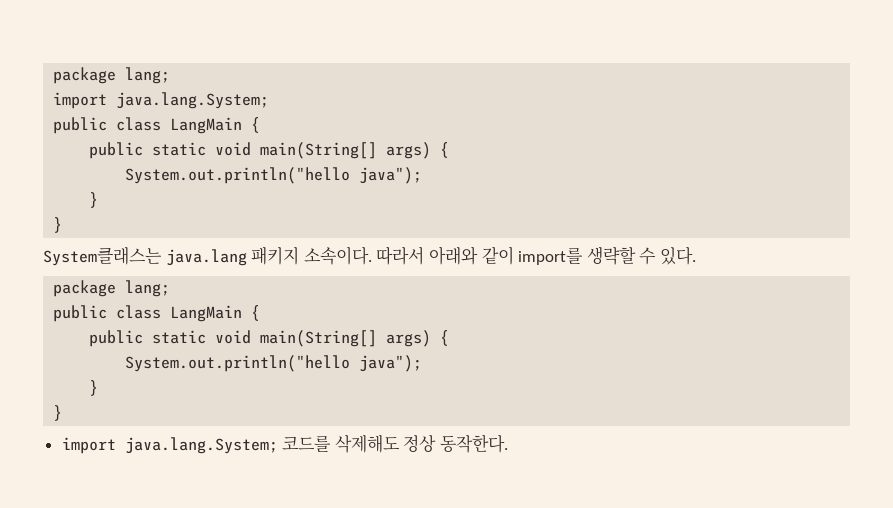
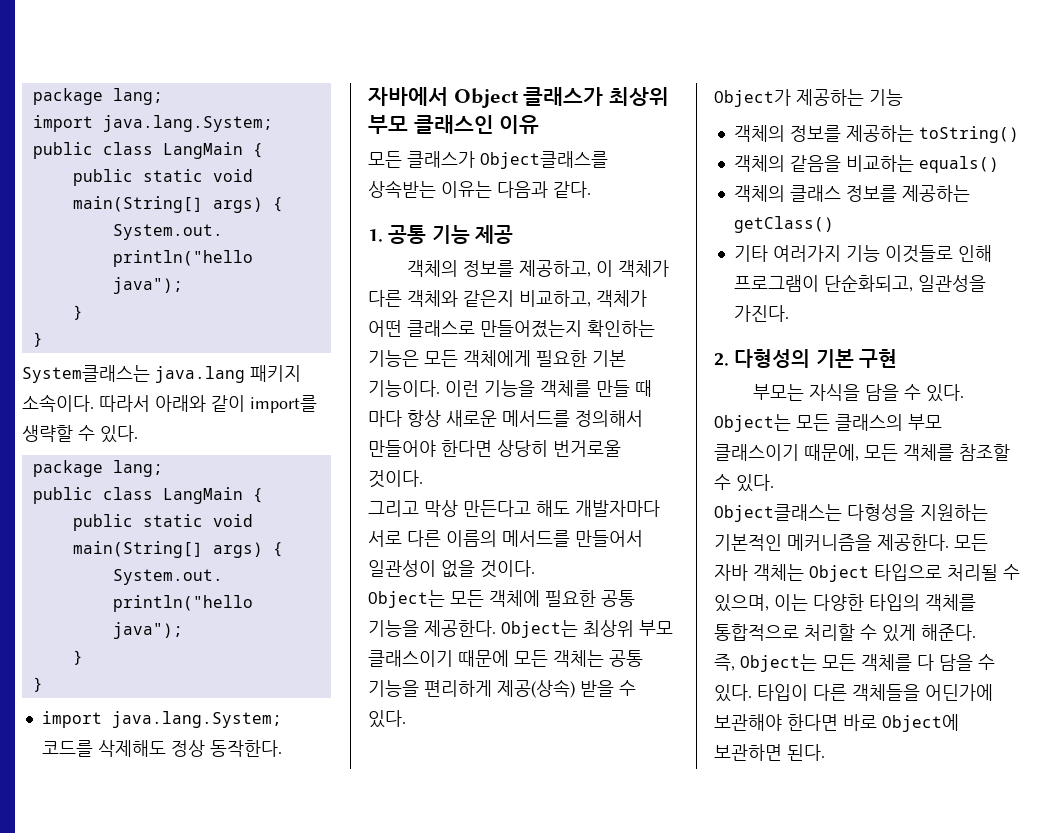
+ 자바에서 Object 클래스가 최상위 부모 클래스인 이유
+ 모든 클래스가 Object클래스를 상속받는 이유는 다음과 같다.
+ 1. 공통 기능 제공
+ 객체의 정보를 제공하고, 이 객체가 다른 객체와 같은지 비교하고, 객체가 어떤 클래스로 만들어졌는지 확인하는 기능은 모든 객체에게 필요한 기본 기능이다. 이런 기능을 객체를 만들 때 마다 항상 새로운 메서드를 정의해서 만들어야 한다면 상당히 번거로울 것이다.
+ 그리고 막상 만든다고 해도 개발자마다 서로 다른 이름의 메서드를 만들어서 일관성이 없을 것이다.
+ Object는 모든 객체에 필요한 공통 기능을 제공한다. Object는 최상위 부모 클래스이기 때문에 모든 객체는 공통 기능을 편리하게 제공(상속) 받을 수 있다.
+ Object가 제공하는 기능
+ 객체의 정보를 제공하는 toString()
+ 객체의 같음을 비교하는 equals()
+ 객체의 클래스 정보를 제공하는 getClass()
+ 기타 여러가지 기능 이것들로 인해 프로그램이 단순화되고, 일관성을 가진다.
+ 2. 다형성의 기본 구현
+ 부모는 자식을 담을 수 있다. Object는 모든 클래스의 부모 클래스이기 때문에, 모든 객체를 참조할 수 있다.
+ Object클래스는 다형성을 지원하는 기본적인 메커니즘을 제공한다. 모든 자바 객체는 Object 타입으로 처리될 수 있으며, 이는 다양한 타입의 객체를 통합적으로 처리할 수 있게 해준다.
+ 즉, Object는 모든 객체를 다 담을 수 있다. 타입이 다른 객체들을 어딘가에 보관해야 한다면 바로 Object에 보관하면 된다.

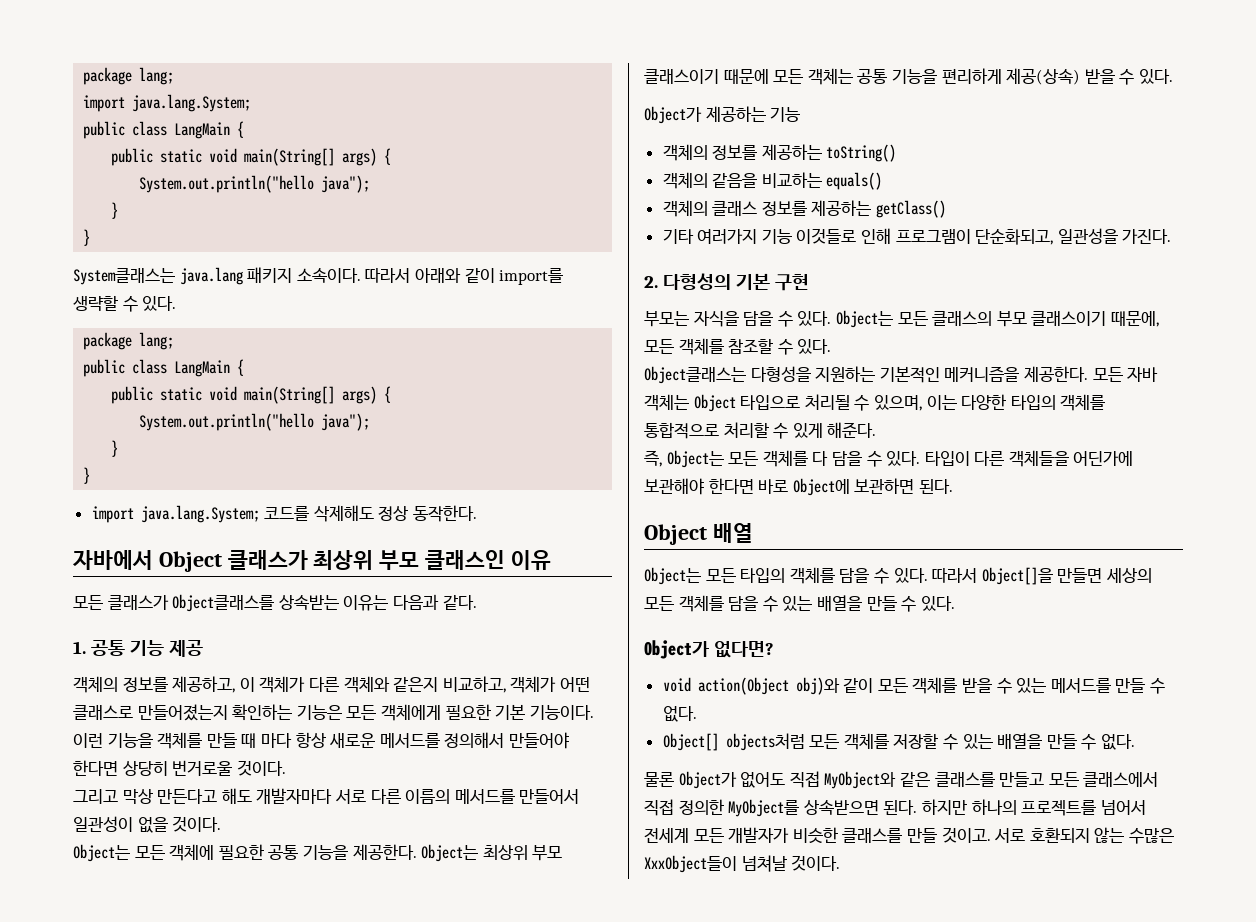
+ Object 배열
+ Object는 모든 타입의 객체를 담을 수 있다. 따라서 Object[]을 만들면 세상의 모든 객체를 담을 수 있는 배열을 만들 수 있다.
+ Object가 없다면?
+ void action(Object obj)와 같이 모든 객체를 받을 수 있는 메서드를 만들 수 없다.
+ Object[] objects처럼 모든 객체를 저장할 수 있는 배열을 만들 수 없다.
+ 물론 Object가 없어도 직접 MyObject와 같은 클래스를 만들고 모든 클래스에서 직접 정의한 MyObject를 상속받으면 된다. 하지만 하나의 프로젝트를 넘어서 전세계 모든 개발자가 비슷한 클래스를 만들 것이고. 서로 호환되지 않는 수많은 XxxObject들이 넘쳐날 것이다.

